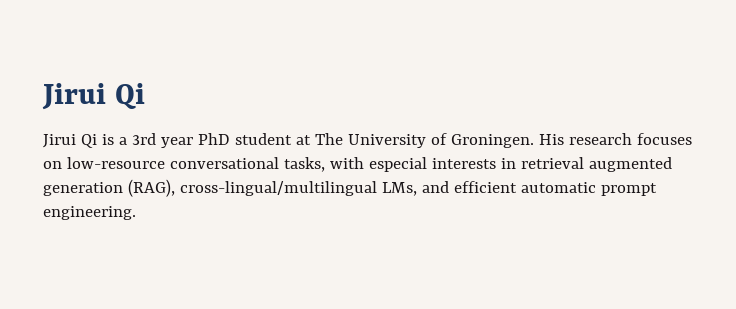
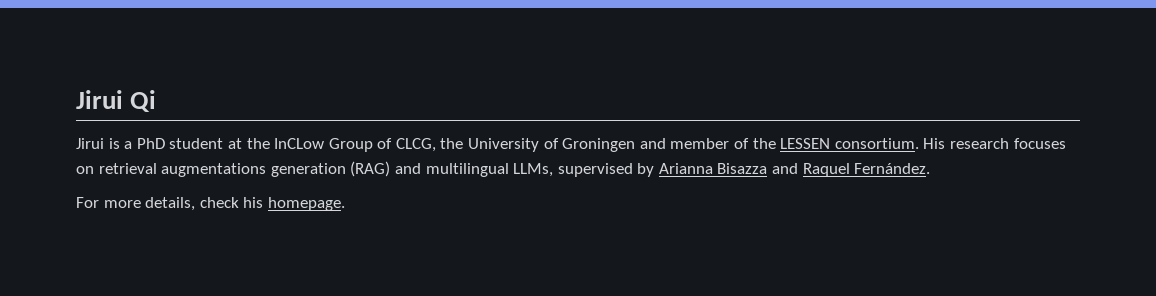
- Jirui Qi is a 3rd year PhD student at The University of Groningen. His research focuses on low-resource conversational tasks, with especial interests in retrieval augmented generation (RAG), cross-lingual/multilingual LMs, and efficient automatic prompt engineering.
+ Jirui is a PhD student at the InCLow Group of CLCG, the University of Groningen and member of the LESSEN consortium. His research focuses on retrieval augmentations generation (RAG) and multilingual LLMs, supervised by Arianna Bisazza and Raquel Fernández.
+ For more details, check his homepage.

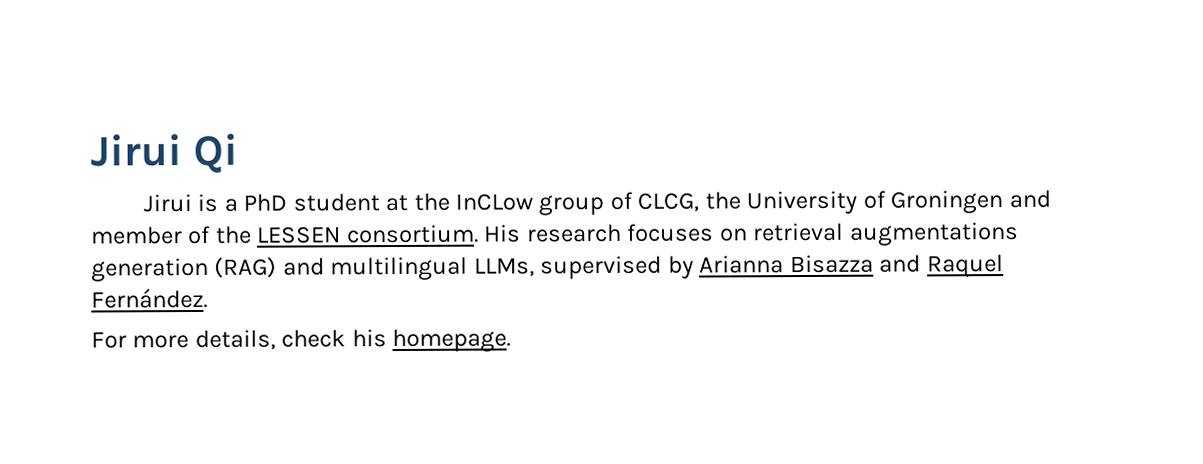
- Jirui is a PhD student at the InCLow Group of CLCG, the University of Groningen and member of the LESSEN consortium.
+ Jirui is a PhD student at the InCLow group of CLCG, the University of Groningen and member of the LESSEN consortium.

